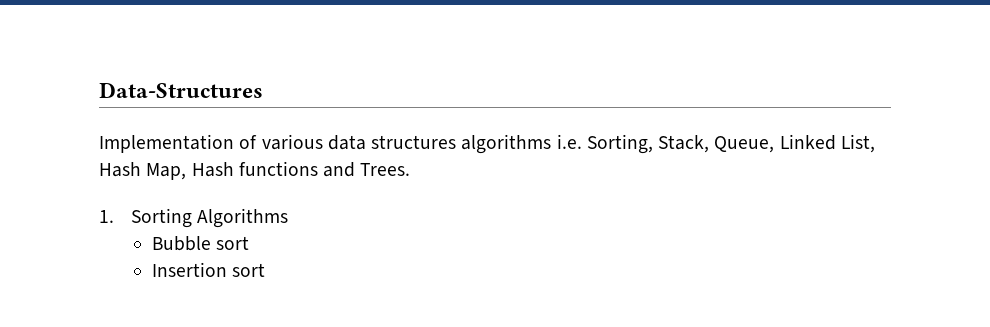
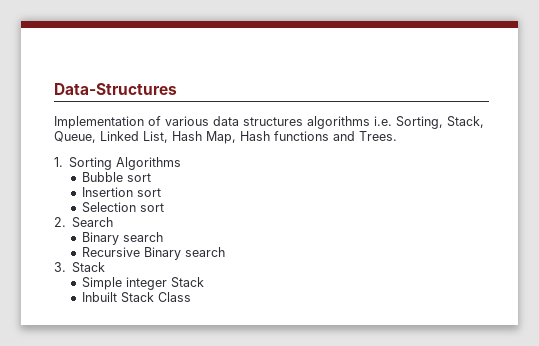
+ Selection sort
+ 2. Search
+ Binary search
+ Recursive Binary search
+ 3. Stack
+ Simple integer Stack
+ Inbuilt Stack Class

